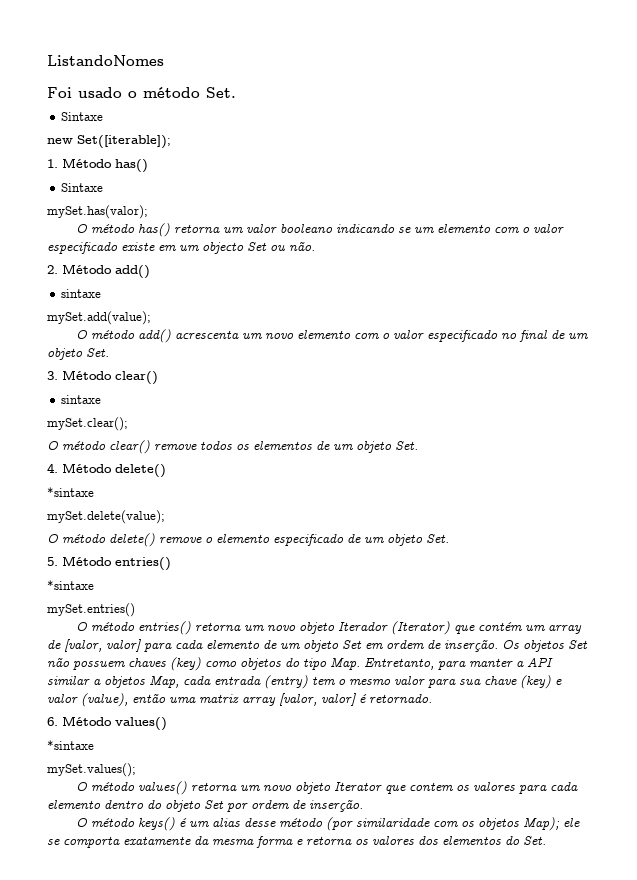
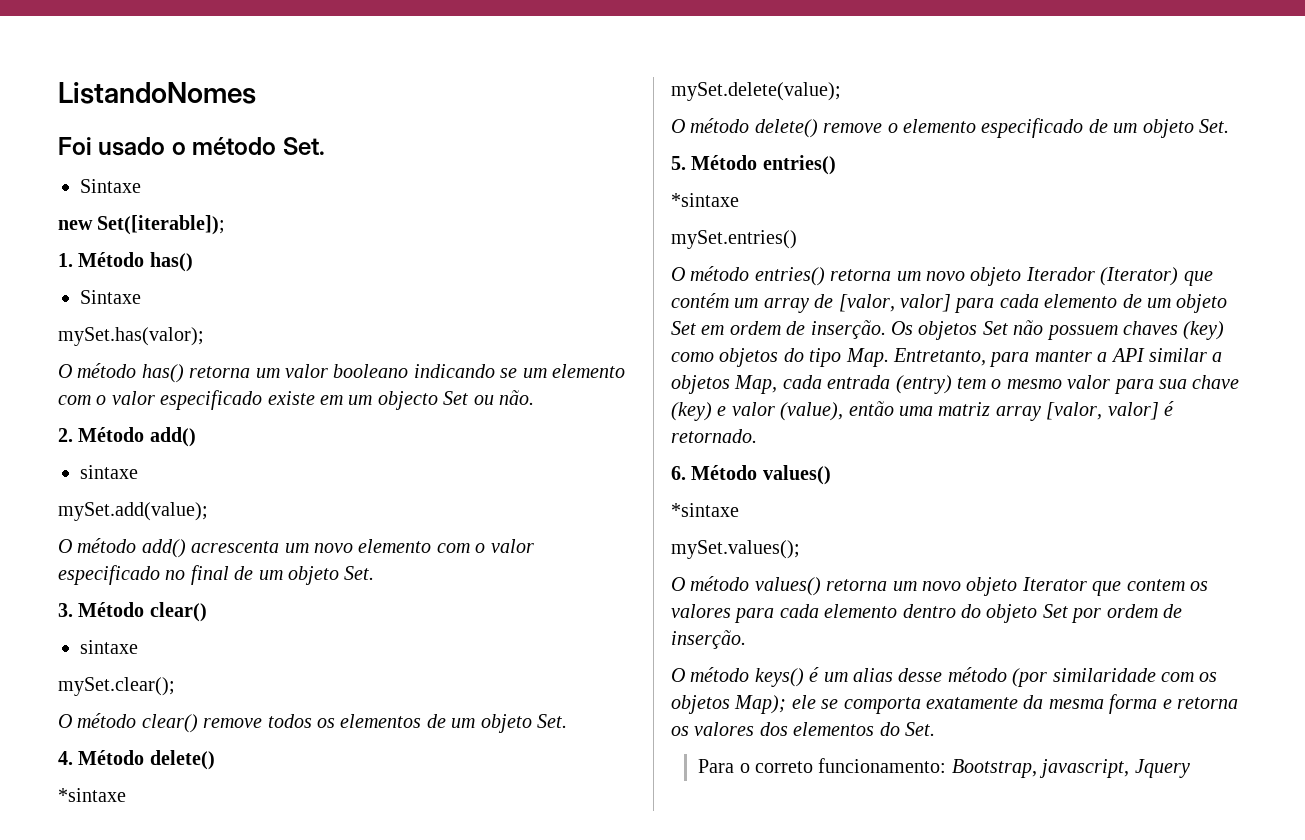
+ Para o correto funcionamento: Bootstrap, javascript, Jquery

